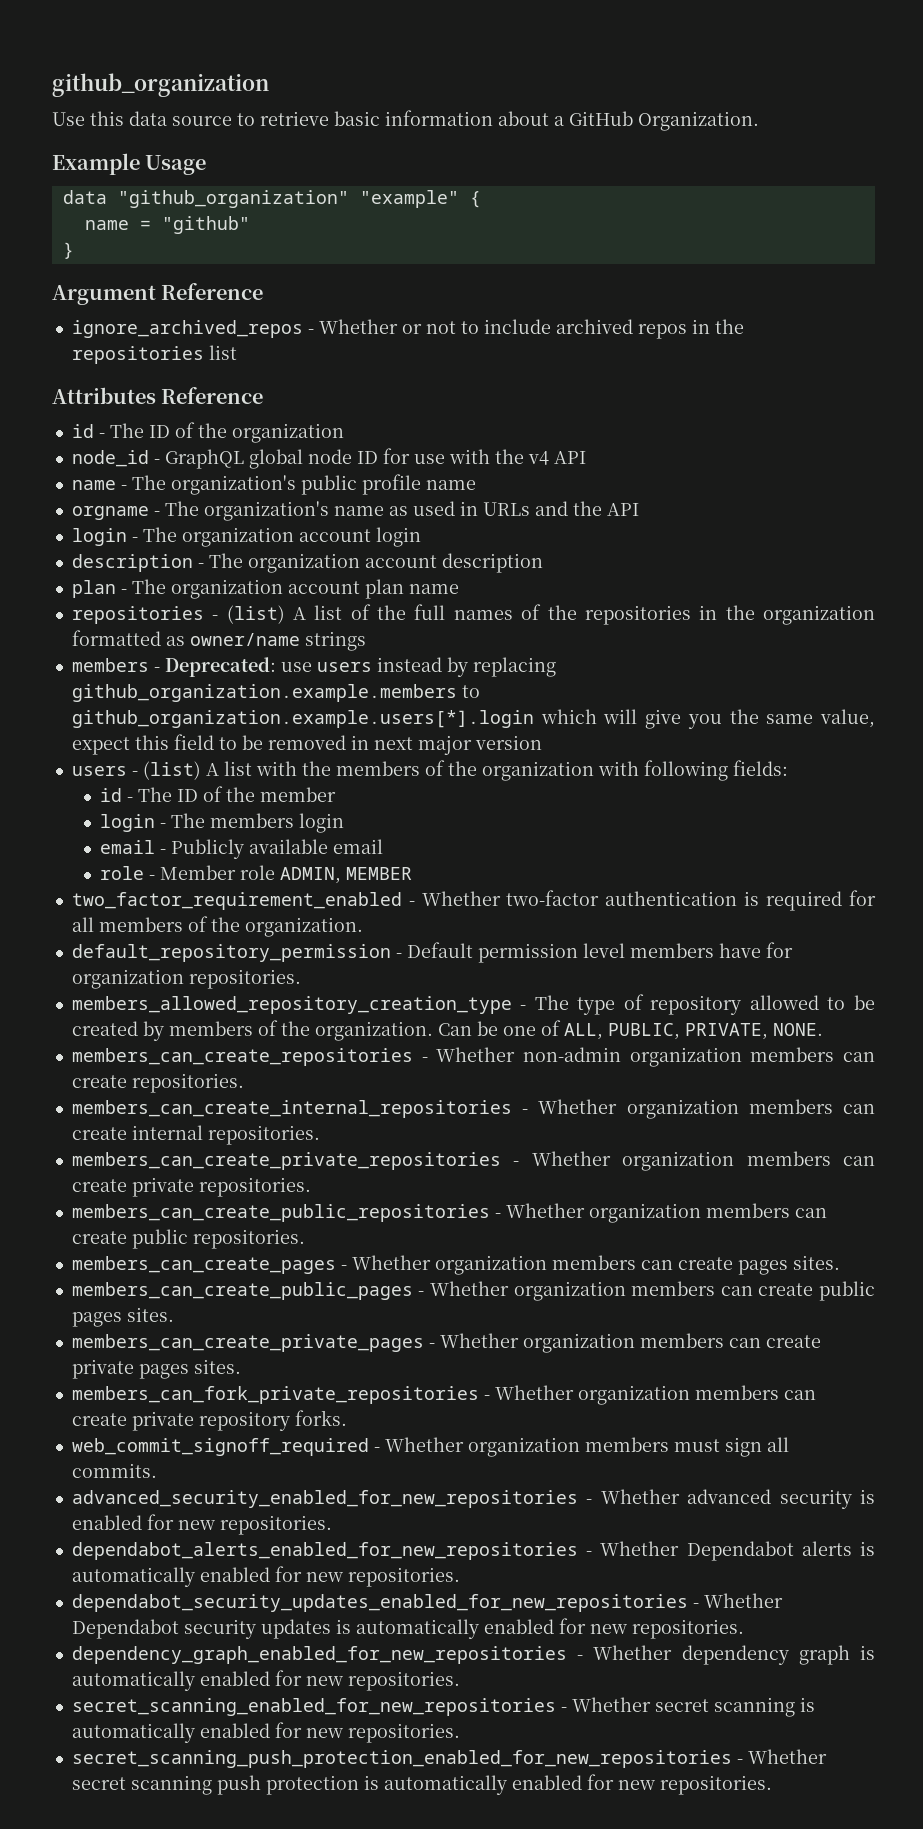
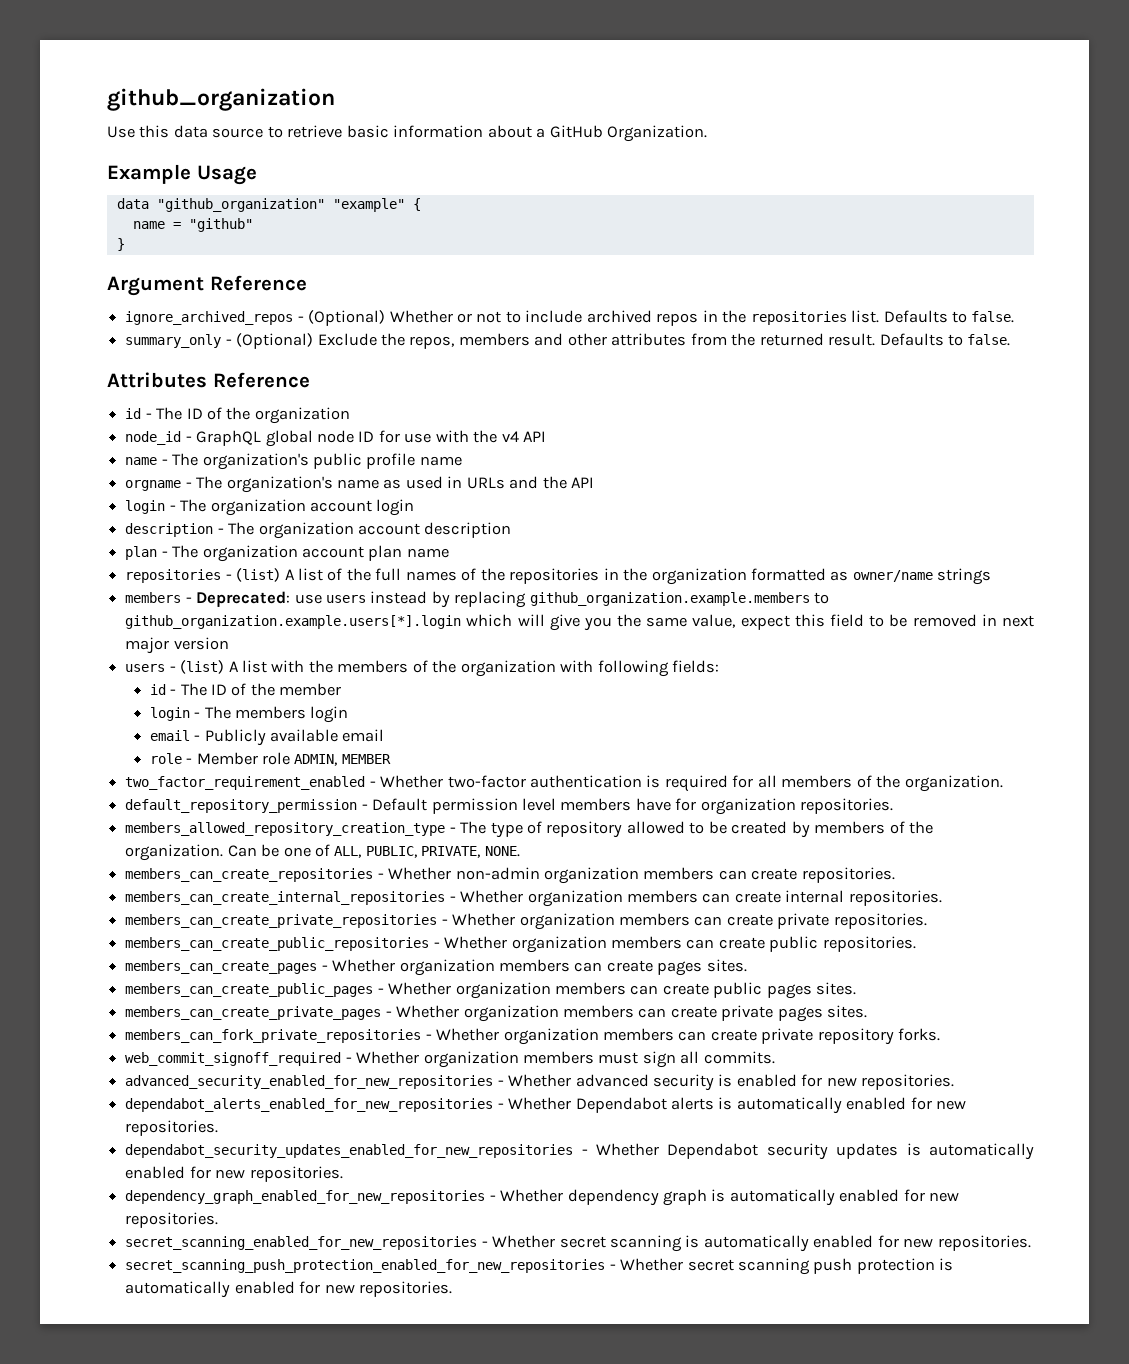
- ignore_archived_repos - Whether or not to include archived repos in the repositories list
+ ignore_archived_repos - (Optional) Whether or not to include archived repos in the repositories list. Defaults to false.
+ summary_only - (Optional) Exclude the repos, members and other attributes from the returned result. Defaults to false.

